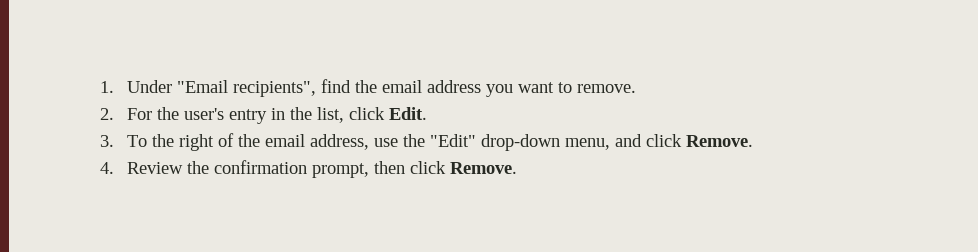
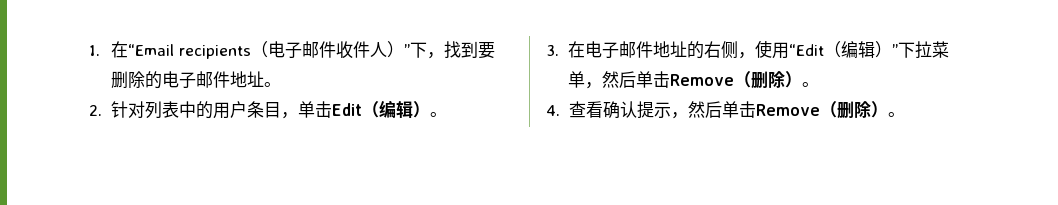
- 1. Under "Email recipients", find the email address you want to remove.
- 2. For the user's entry in the list, click Edit.
- 3. To the right of the email address, use the "Edit" drop-down menu, and click Remove.
- 4. Review the confirmation prompt, then click Remove.
+ 1.在“Email recipients（电子邮件收件人）”下，找到要删除的电子邮件地址。
+ 2.针对列表中的用户条目，单击Edit（编辑）。
+ 3.在电子邮件地址的右侧，使用“Edit（编辑）”下拉菜单，然后单击Remove（删除）。
+ 4.查看确认提示，然后单击Remove（删除）。

